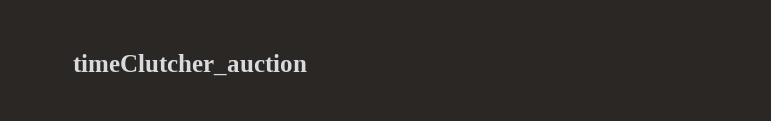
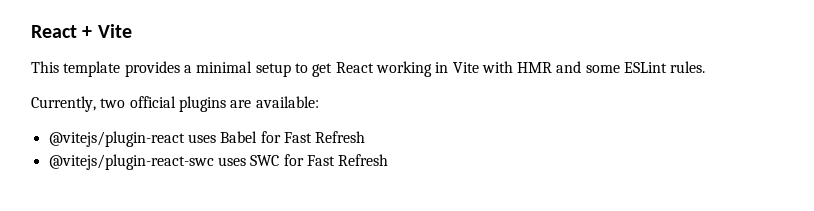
- timeClutcher_auction
+ React + Vite
+ This template provides a minimal setup to get React working in Vite with HMR and some ESLint rules.
+ Currently, two official plugins are available:
+ @vitejs/plugin-react uses Babel for Fast Refresh
+ @vitejs/plugin-react-swc uses SWC for Fast Refresh

